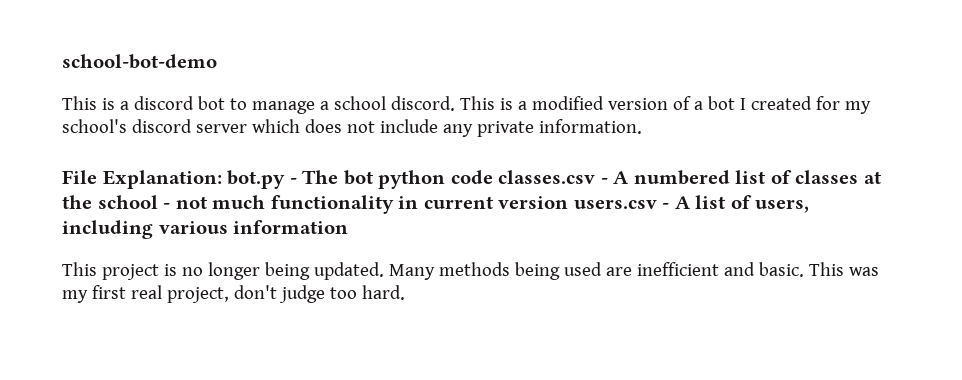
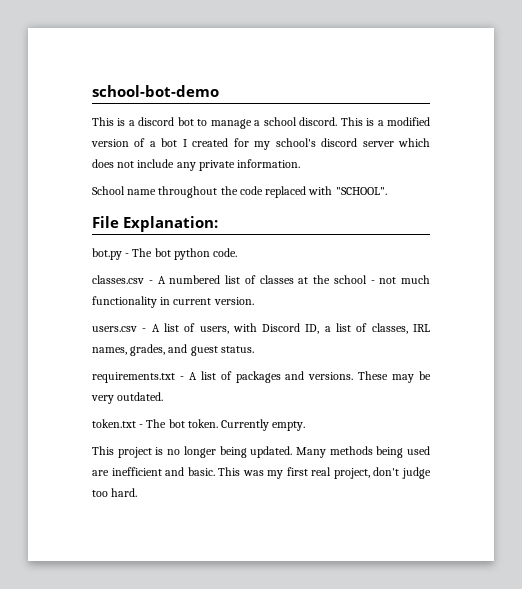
+ School name throughout the code replaced with "SCHOOL".
- File Explanation: bot.py - The bot python code classes.csv - A numbered list of classes at the school - not much functionality in current version users.csv - A list of users, including various information
+ File Explanation:
+ bot.py - The bot python code.
+ classes.csv - A numbered list of classes at the school - not much functionality in current version.
+ users.csv - A list of users, with Discord ID, a list of classes, IRL names, grades, and guest status.
+ requirements.txt - A list of packages and versions. These may be very outdated.
+ token.txt - The bot token. Currently empty.

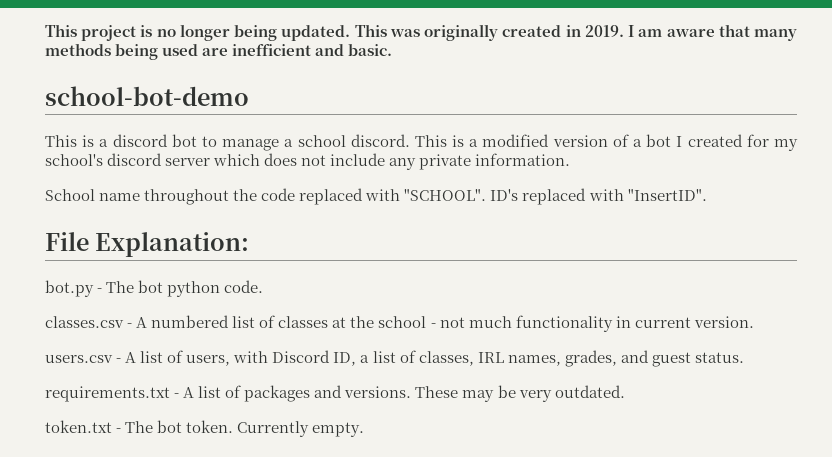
+ This project is no longer being updated. This was originally created in 2019. I am aware that many methods being used are inefficient and basic.
+ ID's replaced with "InsertID".
- This project is no longer being updated. Many methods being used are inefficient and basic. This was my first real project, don't judge too hard.

